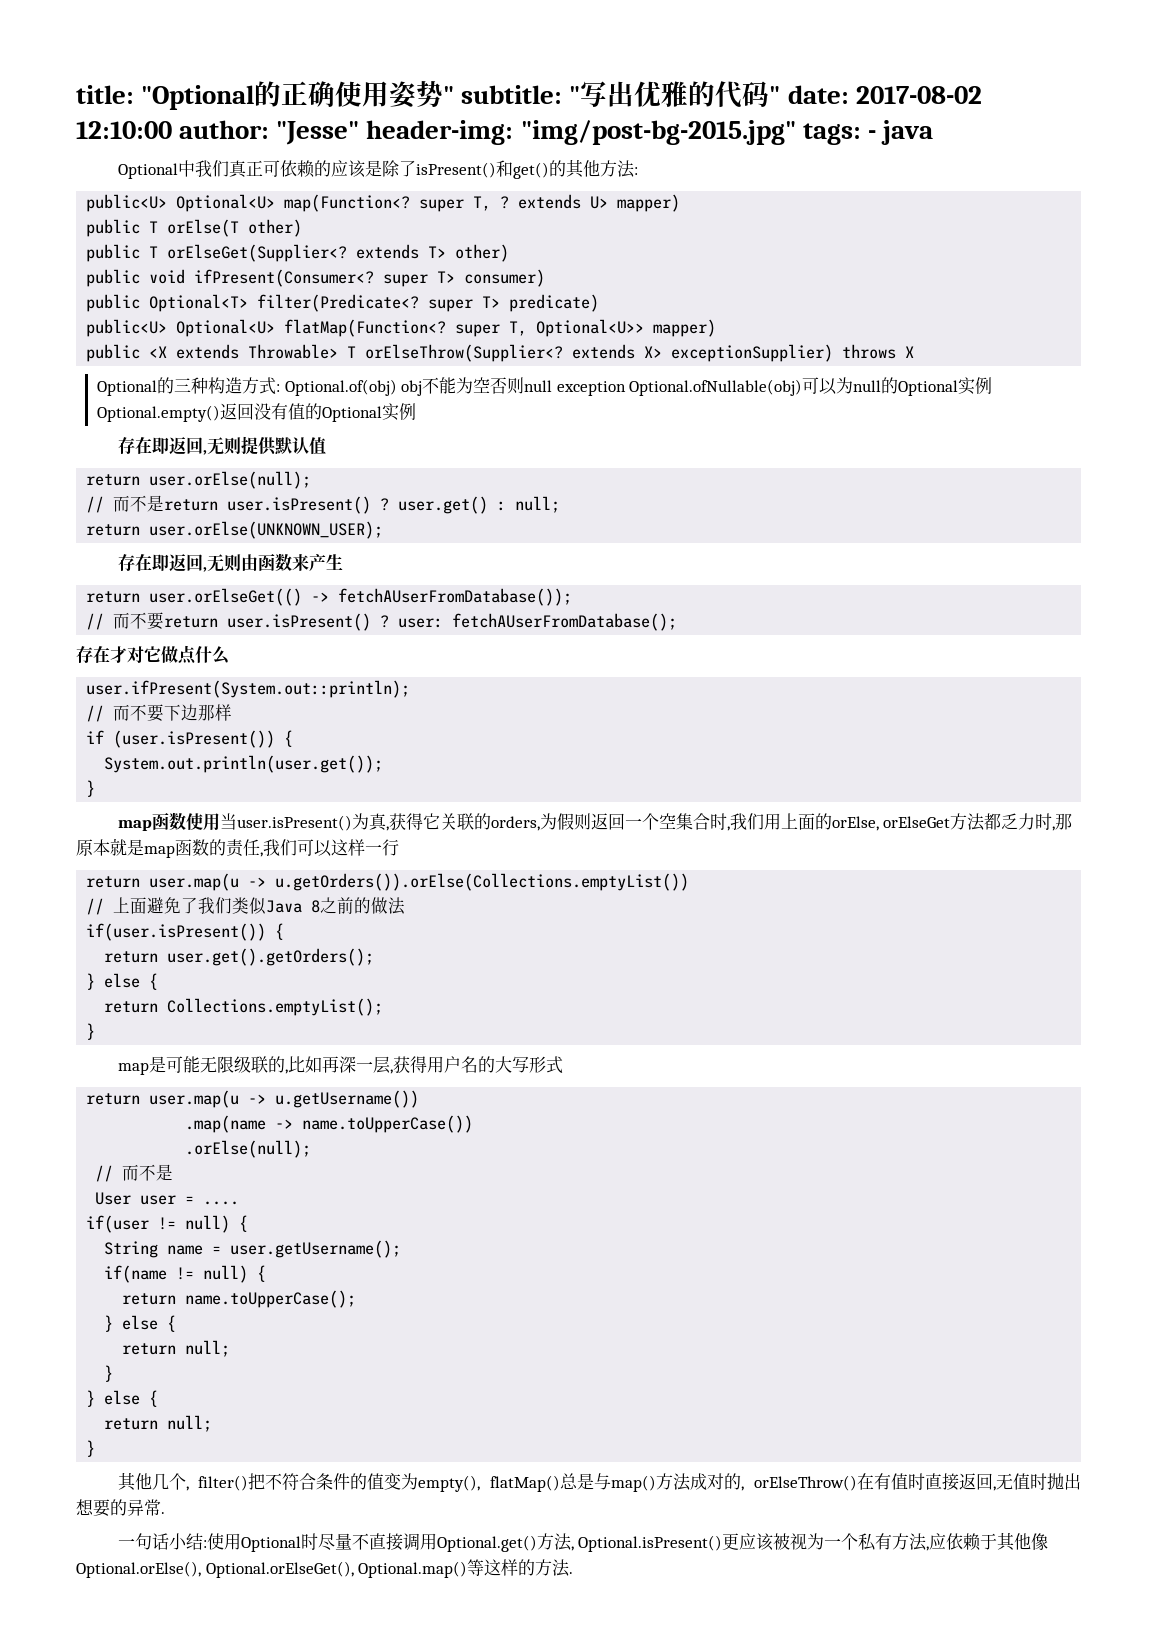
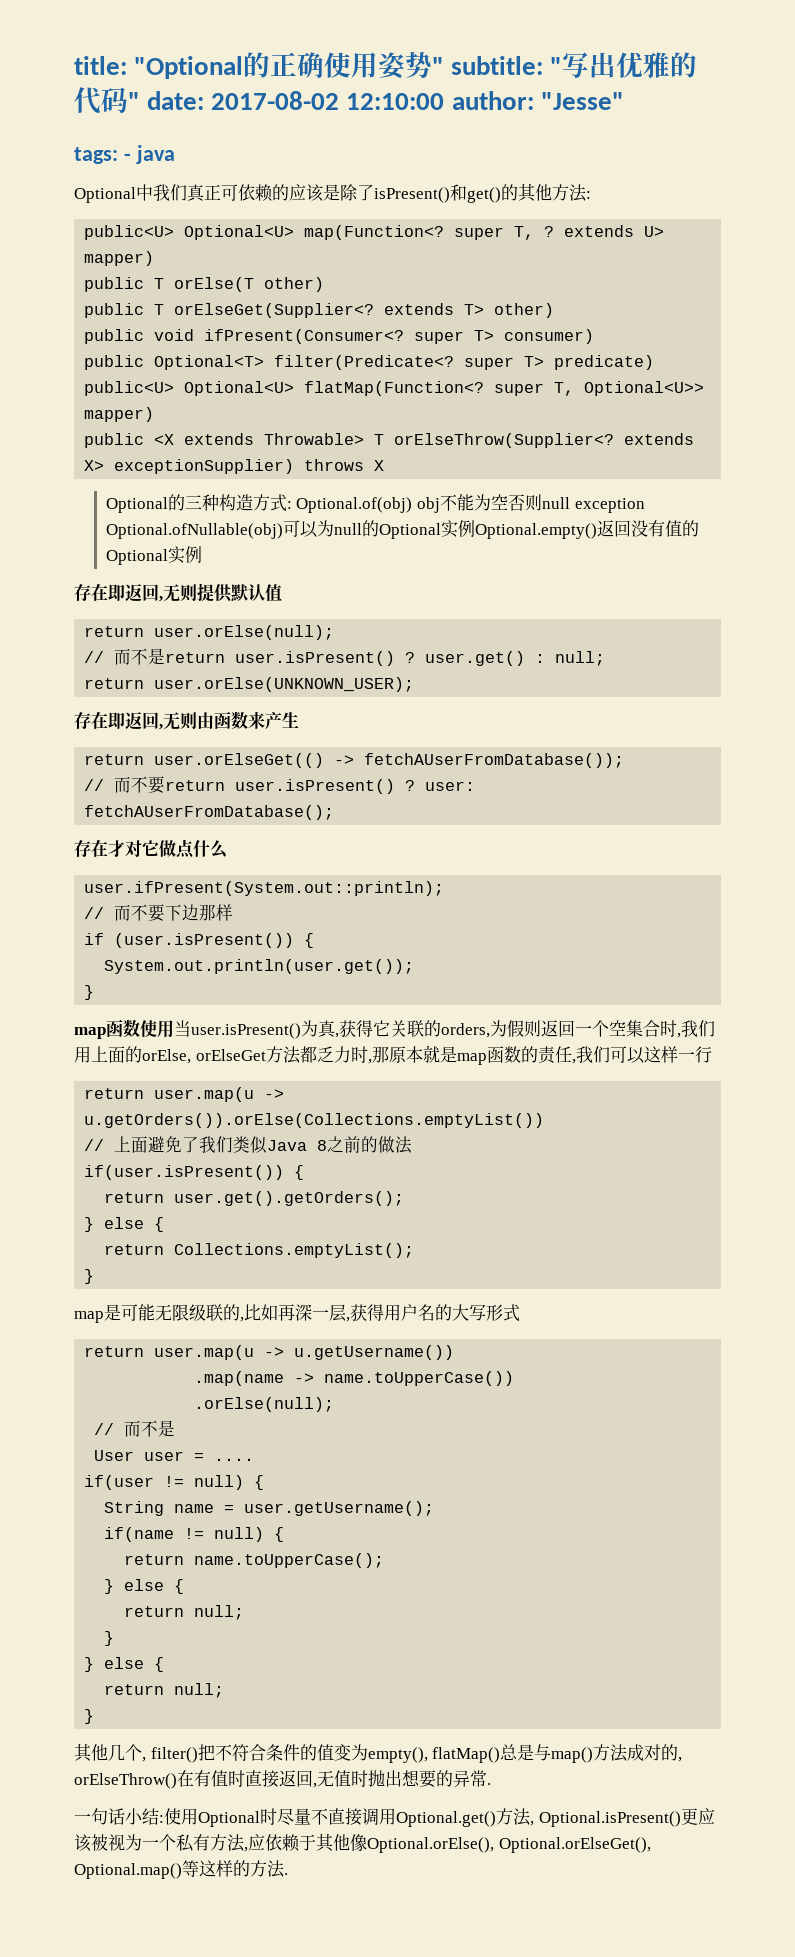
- title: "Optional的正确使用姿势" subtitle: "写出优雅的代码" date: 2017-08-02 12:10:00 author: "Jesse" header-img: "img/post-bg-2015.jpg" tags: - java
+ title: "Optional的正确使用姿势" subtitle: "写出优雅的代码" date: 2017-08-02 12:10:00 author: "Jesse"
+ tags: - java

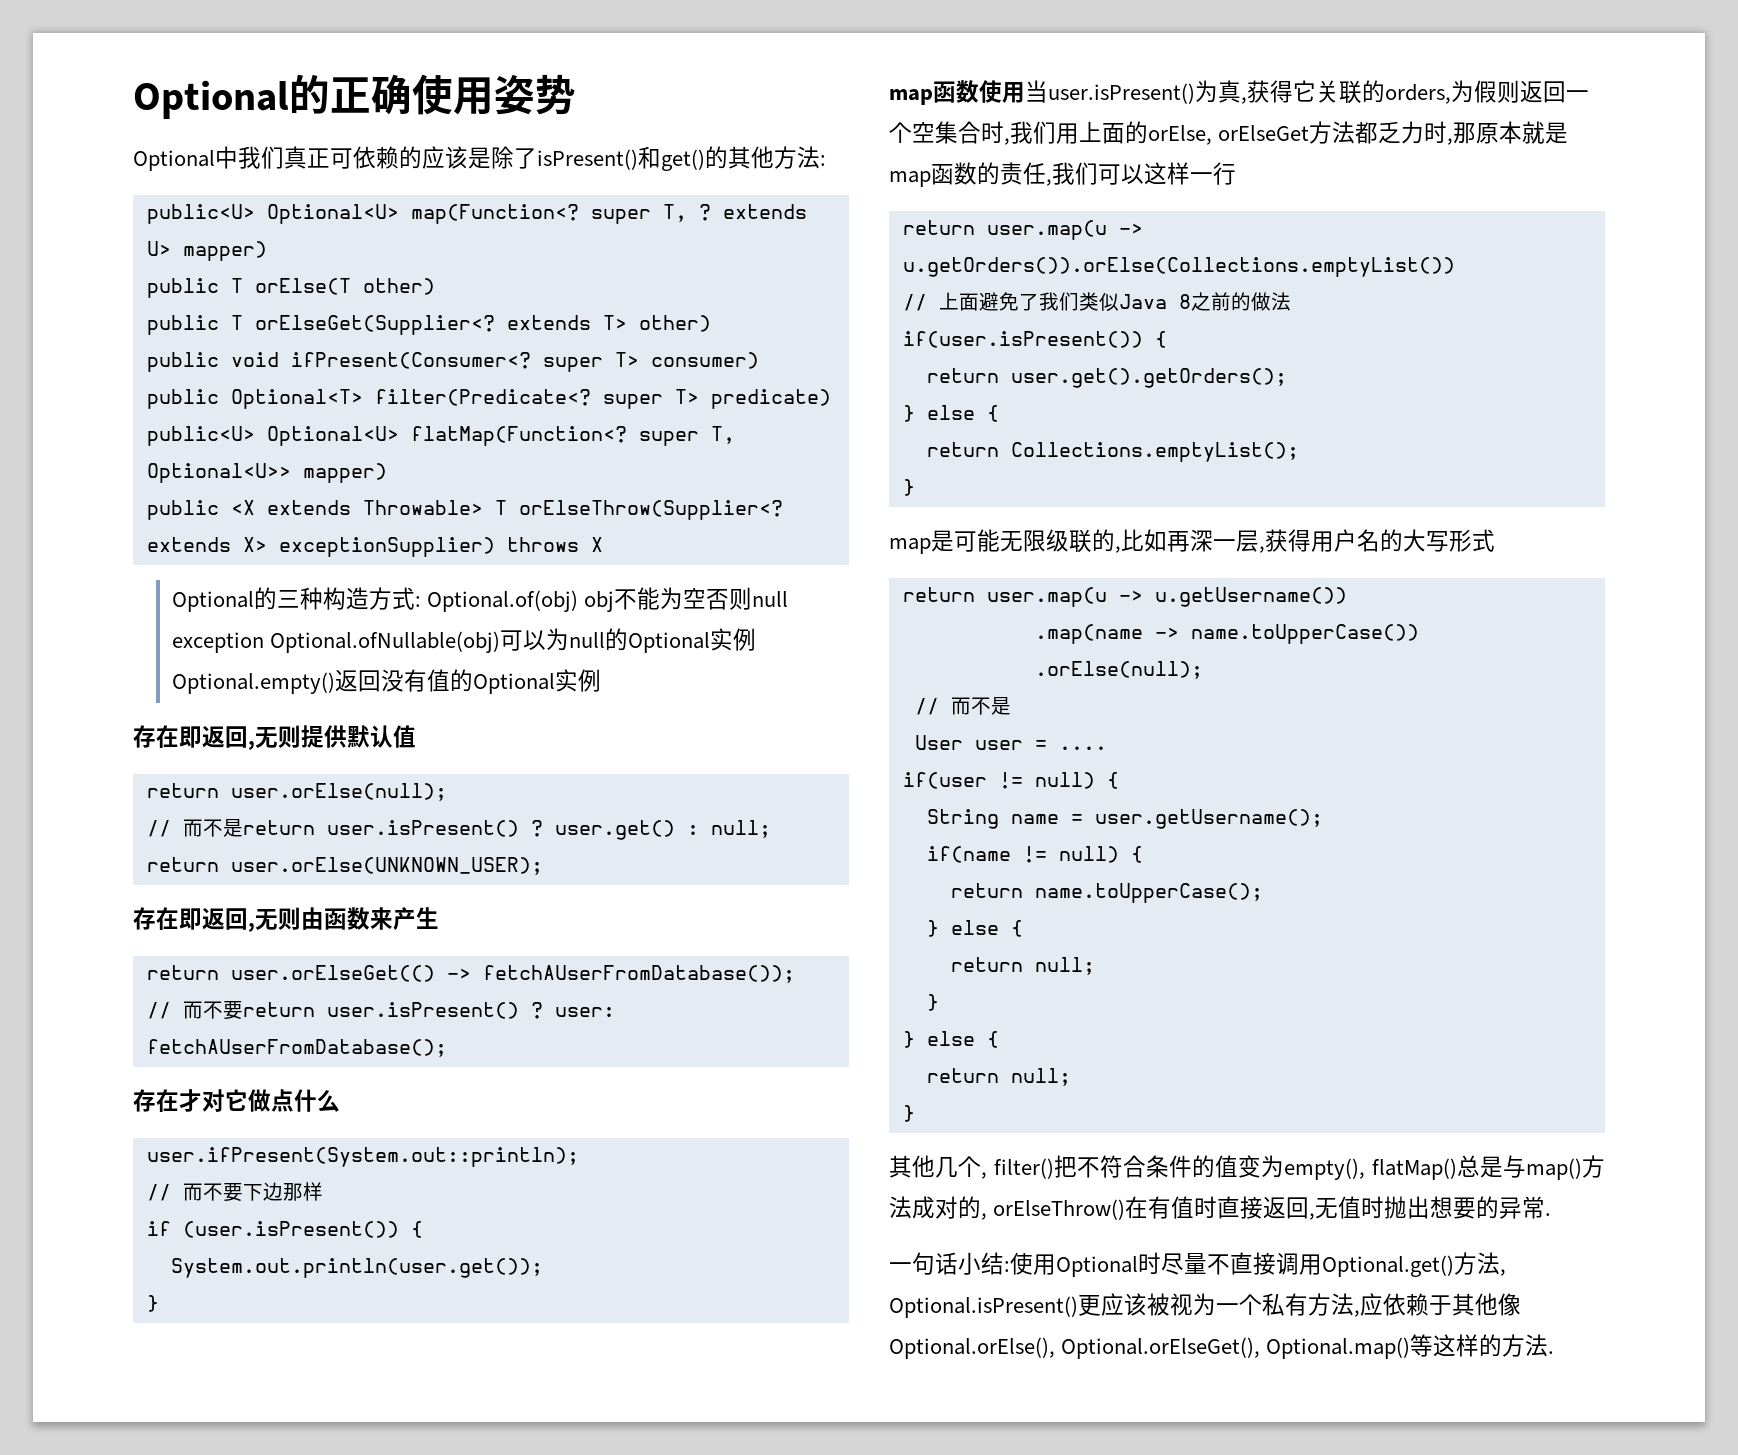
- title: "Optional的正确使用姿势" subtitle: "写出优雅的代码" date: 2017-08-02 12:10:00 author: "Jesse"
- tags: - java
+ Optional的正确使用姿势

